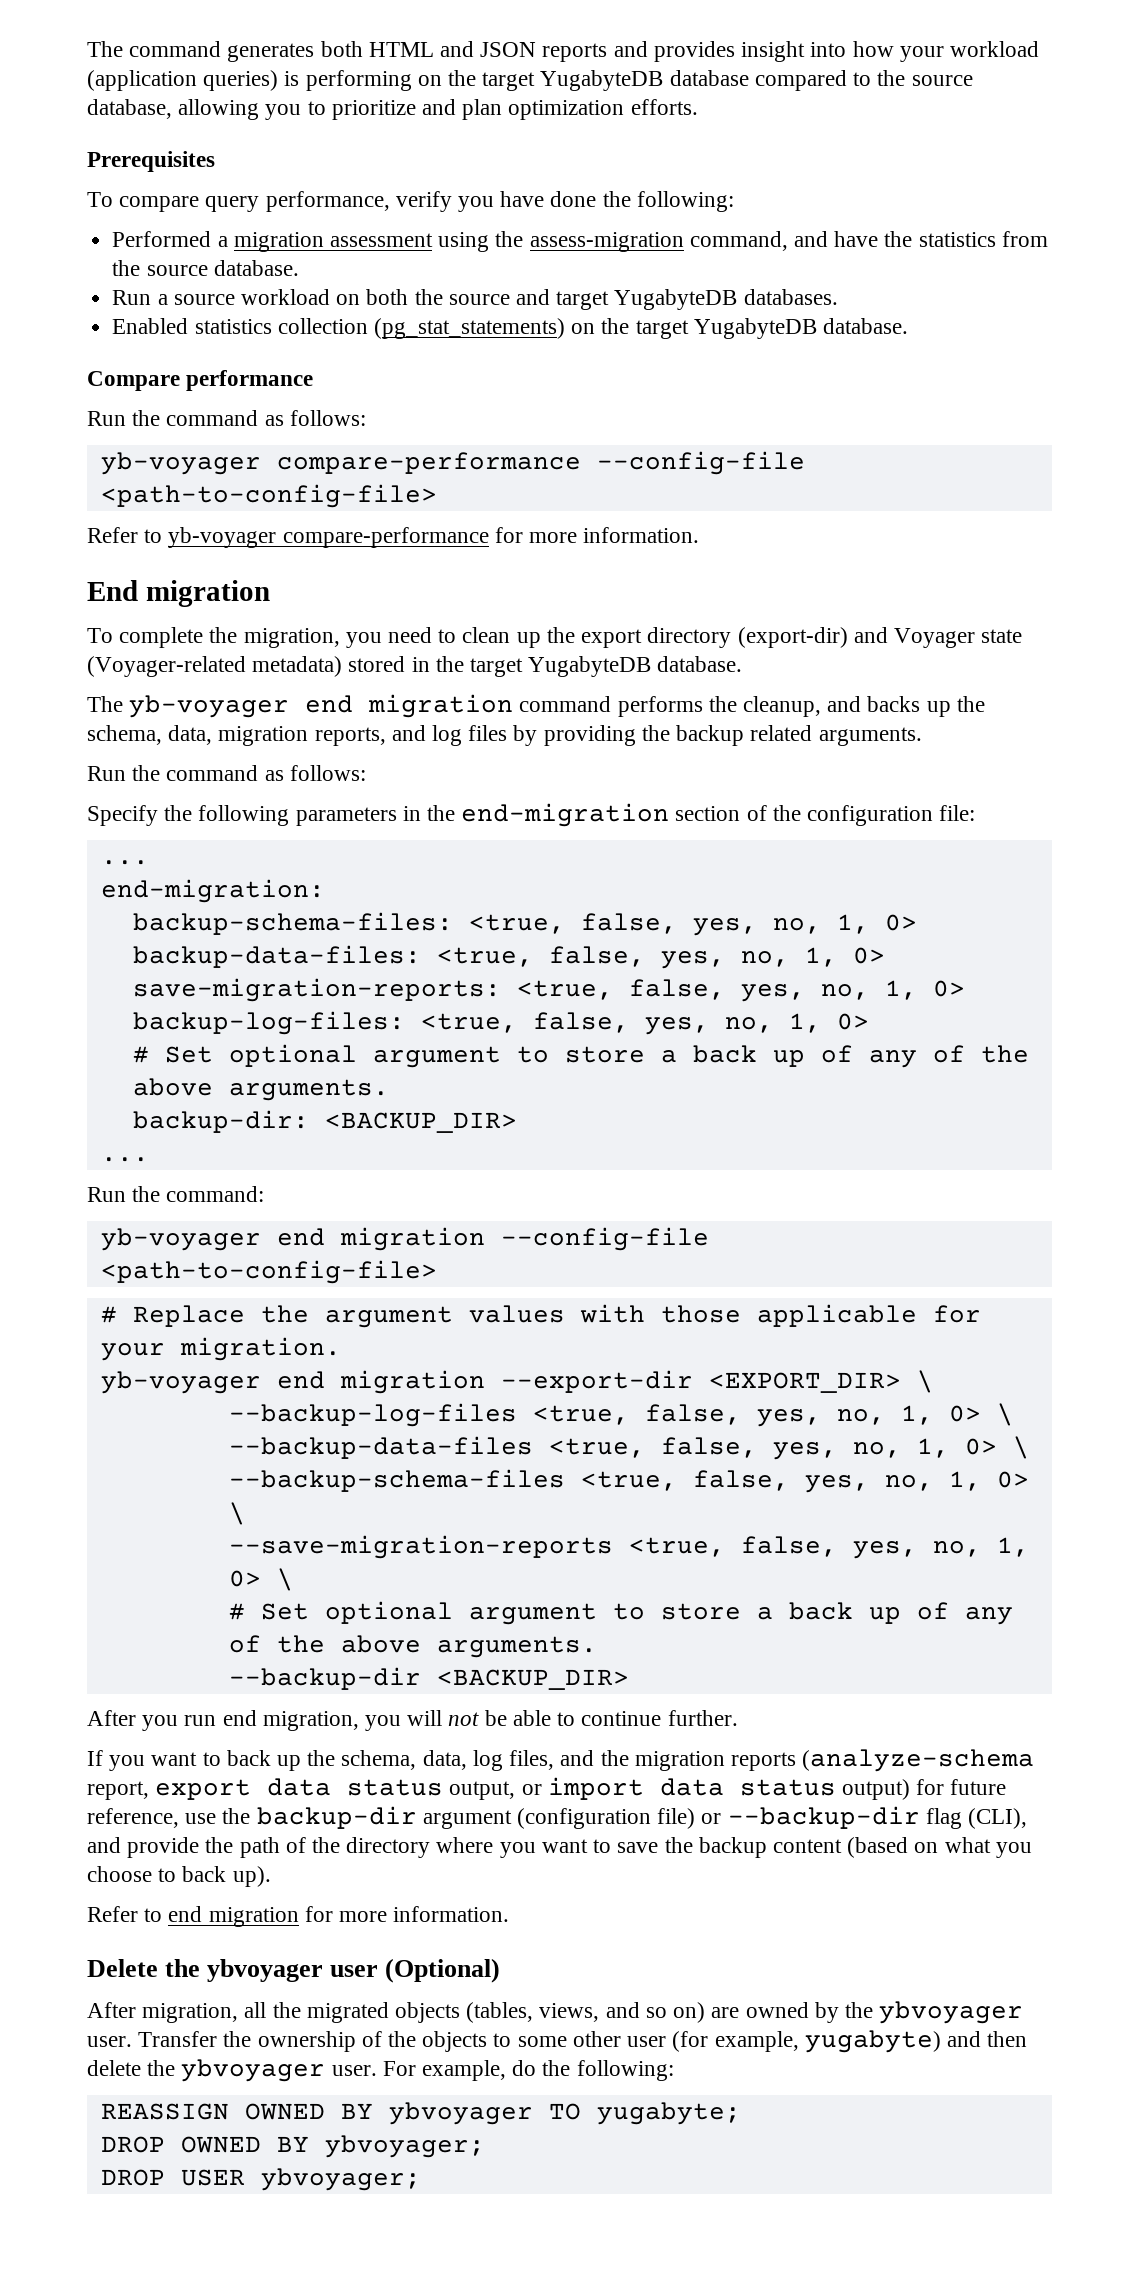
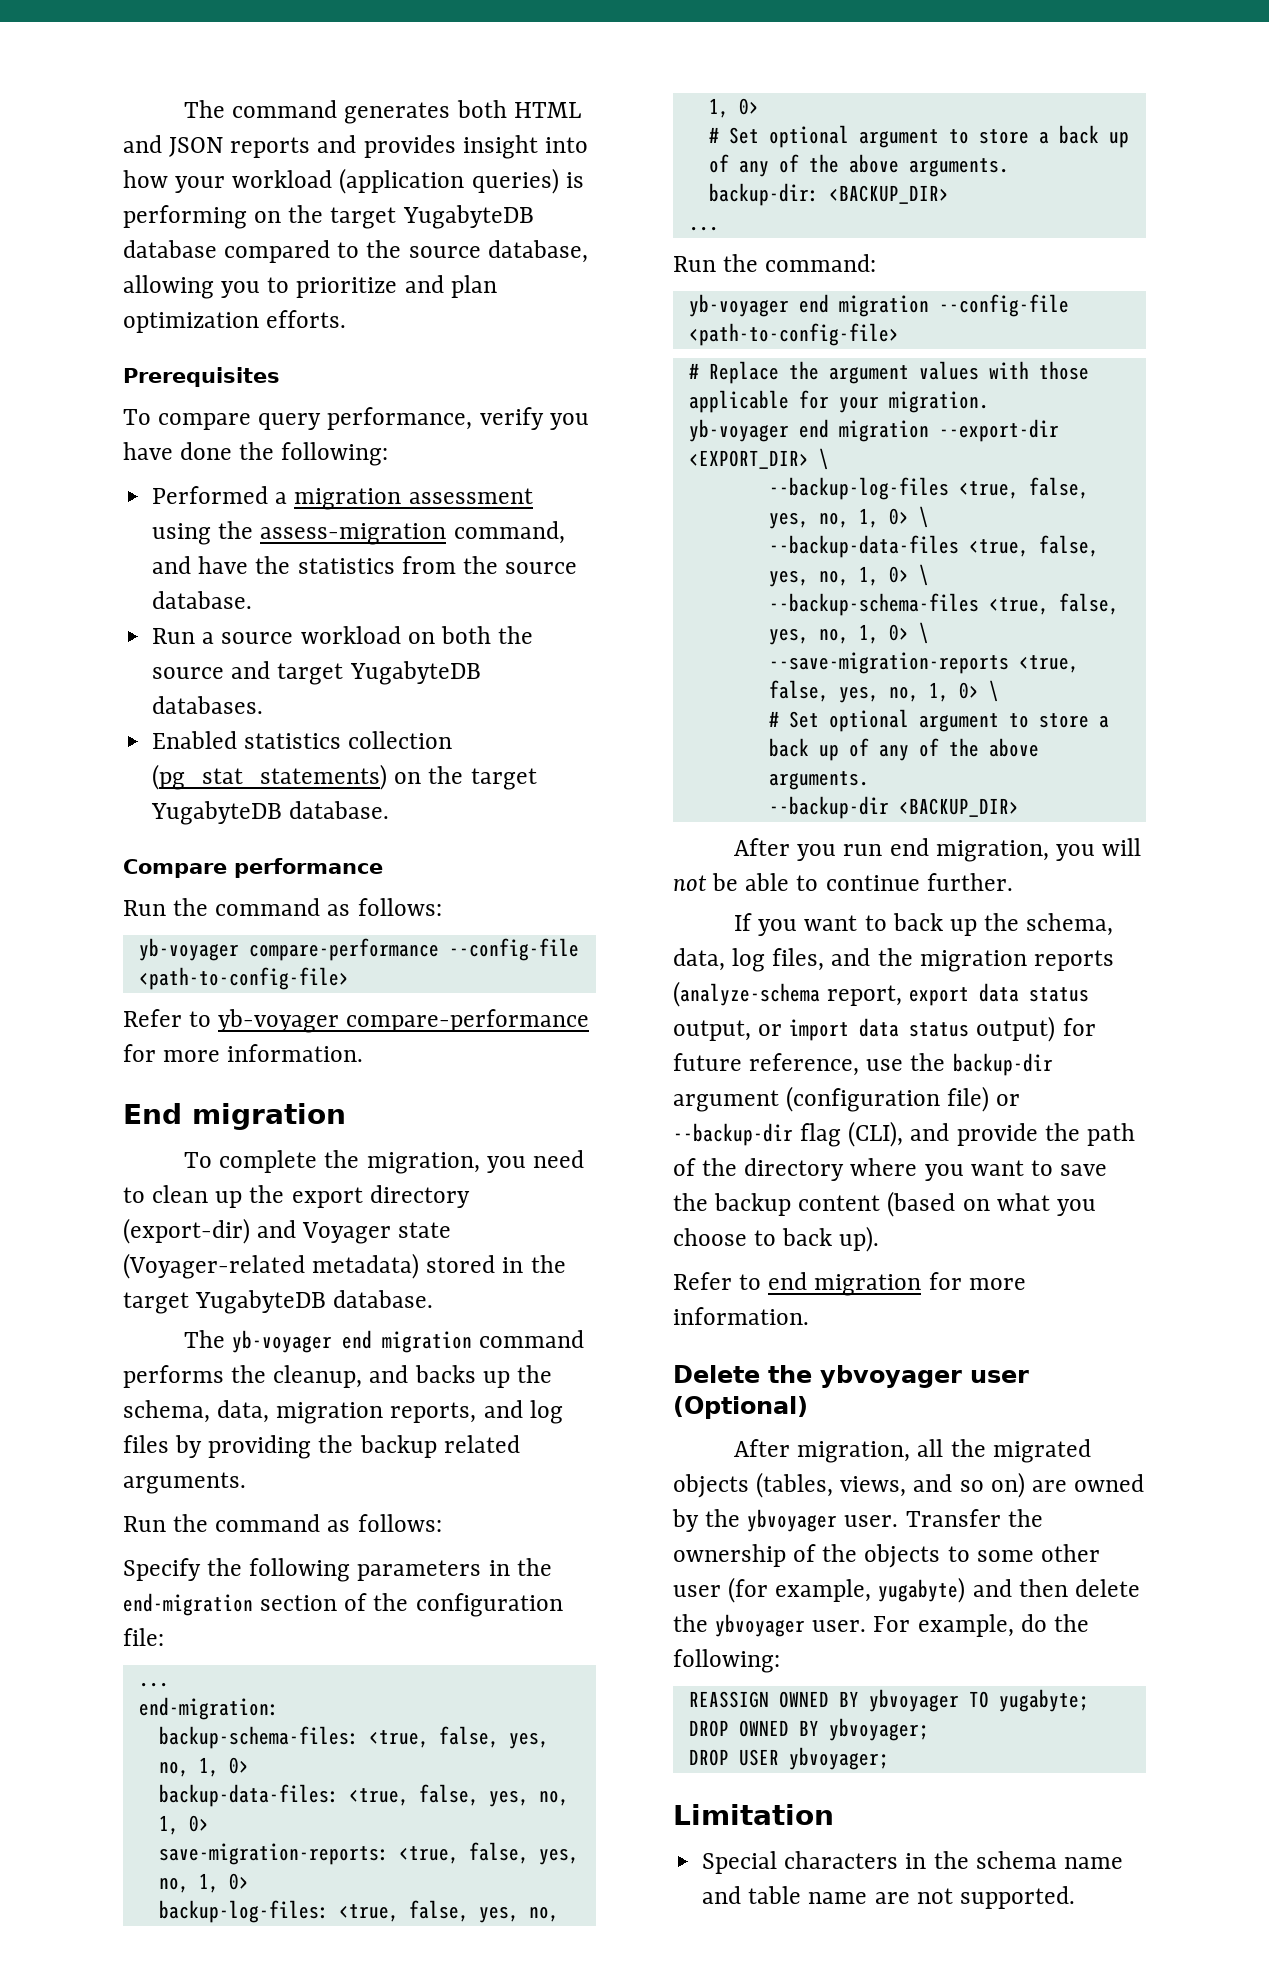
+ Limitation
+ Special characters in the schema name and table name are not supported.

